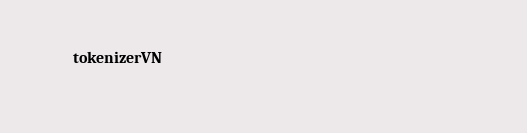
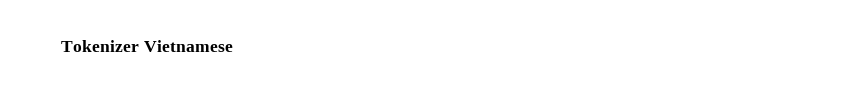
- tokenizerVN
+ Tokenizer Vietnamese

